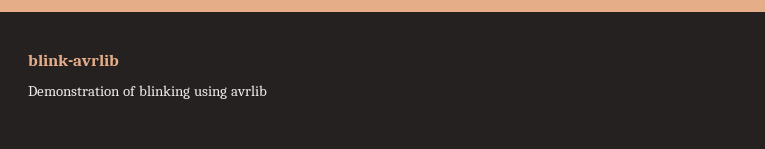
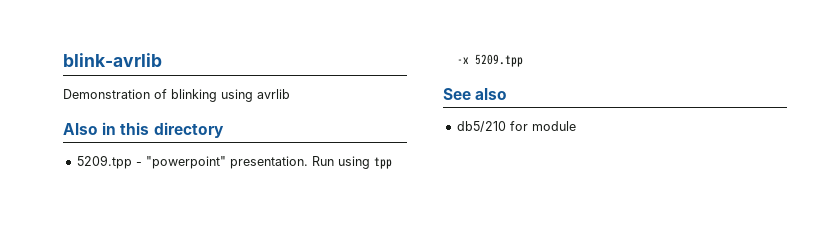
+ Also in this directory
+ 5209.tpp - "powerpoint" presentation. Run using tpp -x 5209.tpp
+ See also
+ db5/210 for module

